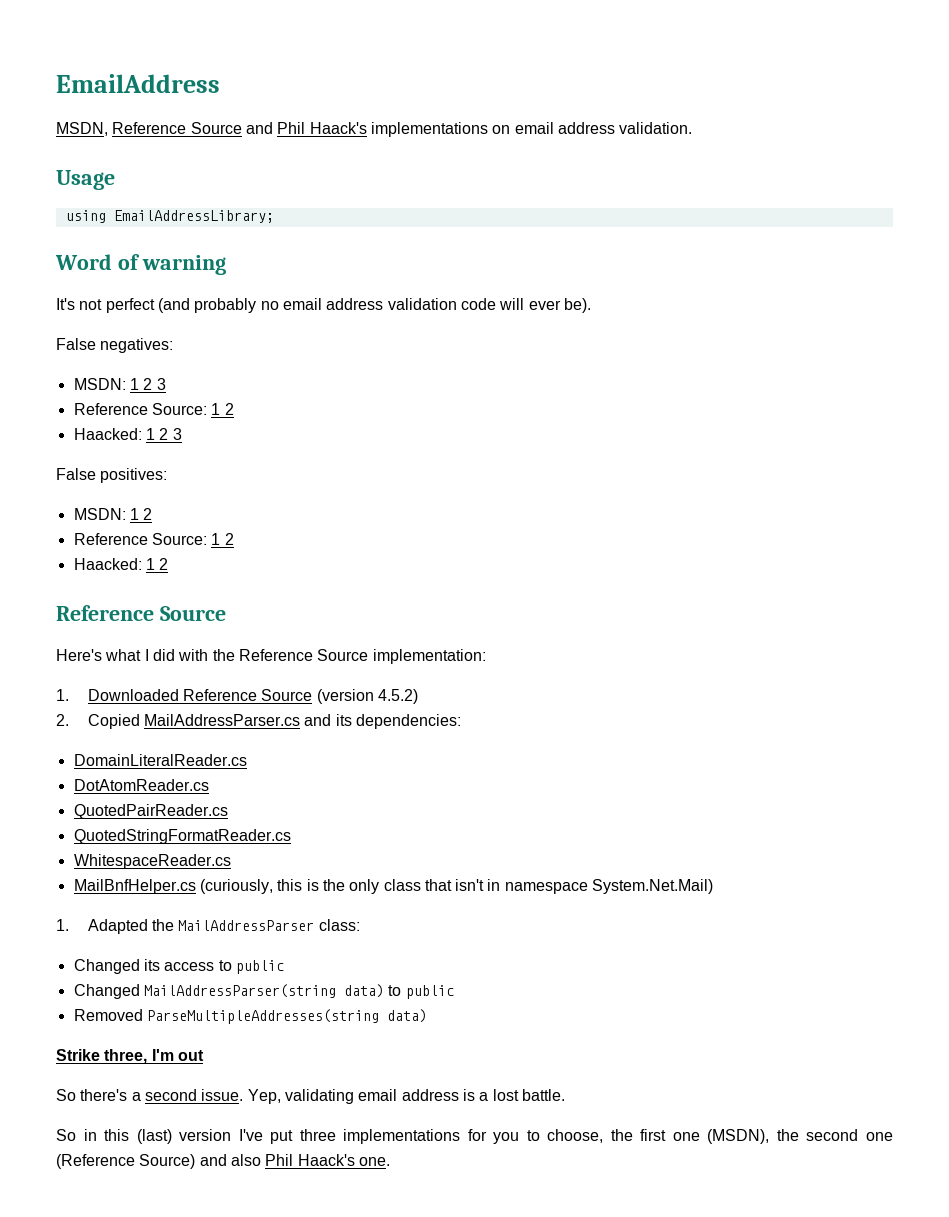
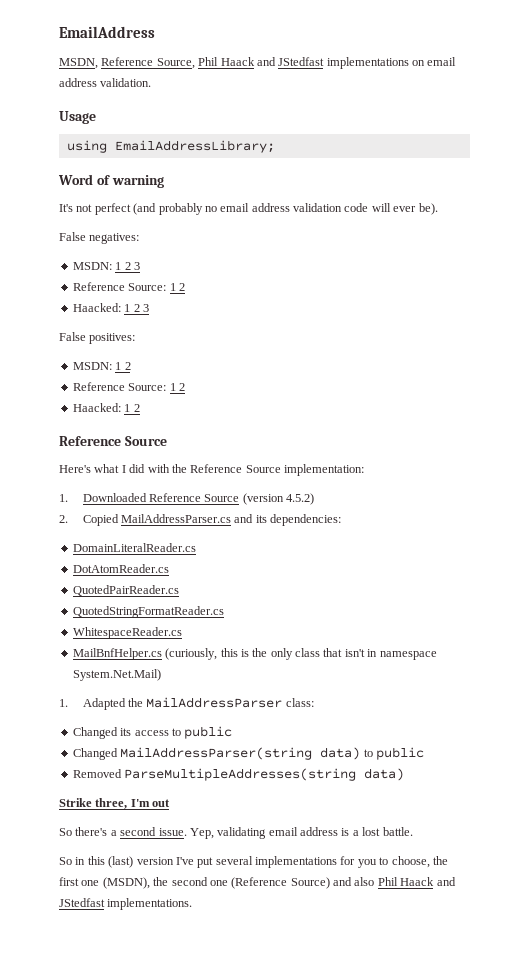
- MSDN, Reference Source and Phil Haack's implementations on email address validation.
+ MSDN, Reference Source, Phil Haack and JStedfast implementations on email address validation.
- So in this (last) version I've put three implementations for you to choose, the first one (MSDN), the second one (Reference Source) and also Phil Haack's one.
+ So in this (last) version I've put several implementations for you to choose, the first one (MSDN), the second one (Reference Source) and also Phil Haack and JStedfast implementations.

